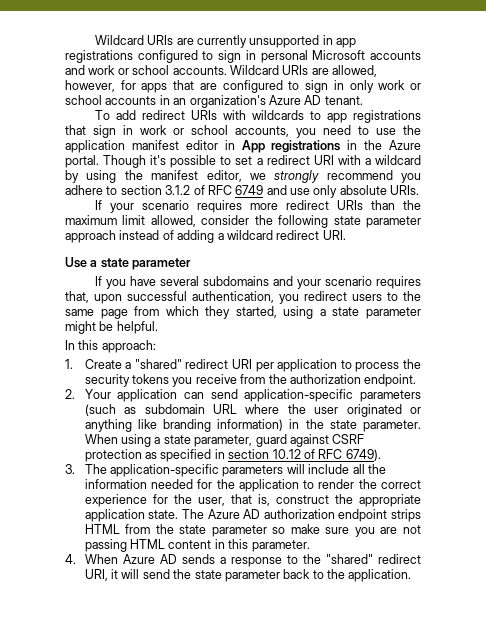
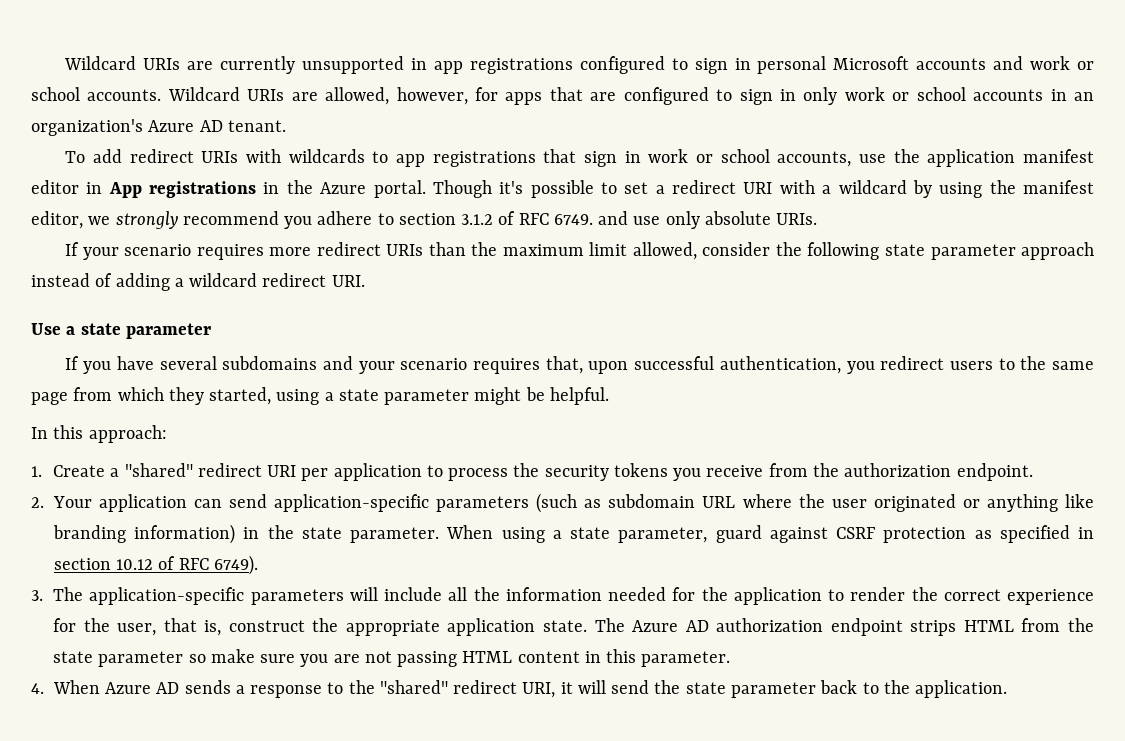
- To add redirect URIs with wildcards to app registrations that sign in work or school accounts, you need to use the application manifest editor in App registrations in the Azure portal.
+ To add redirect URIs with wildcards to app registrations that sign in work or school accounts, use the application manifest editor in App registrations in the Azure portal.
- Though it's possible to set a redirect URI with a wildcard by using the manifest editor, we strongly recommend you adhere to section 3.1.2 of RFC 6749 and use only absolute URIs.
+ Though it's possible to set a redirect URI with a wildcard by using the manifest editor, we strongly recommend you adhere to section 3.1.2 of RFC 6749. and use only absolute URIs.

